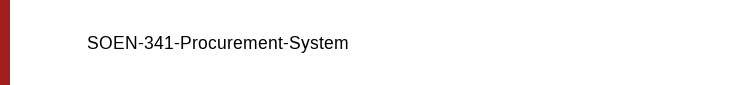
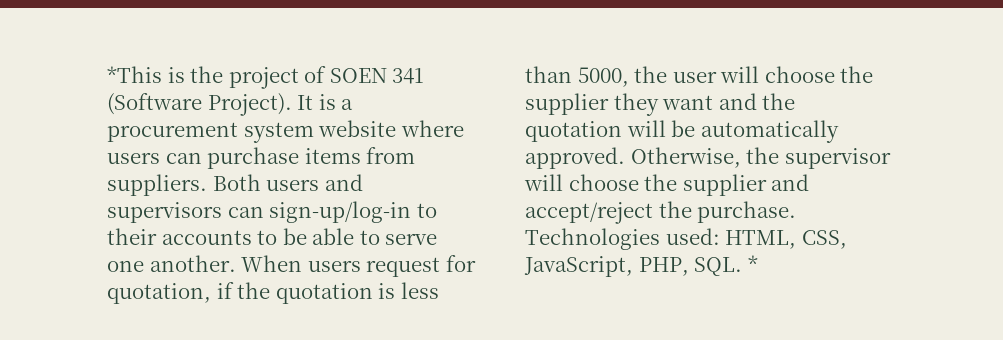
- SOEN-341-Procurement-System
+ *This is the project of SOEN 341 (Software Project). It is a procurement system website where users can purchase items from suppliers. Both users and supervisors can sign-up/log-in to their accounts to be able to serve one another. When users request for quotation, if the quotation is less than 5000, the user will choose the supplier they want and the quotation will be automatically approved. Otherwise, the supervisor will choose the supplier and accept/reject the purchase. Technologies used: HTML, CSS, JavaScript, PHP, SQL. *

